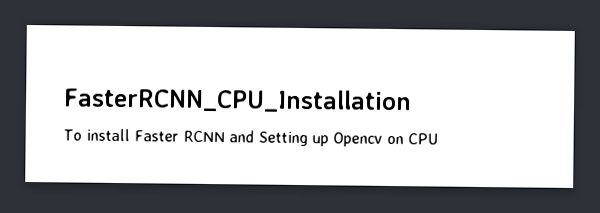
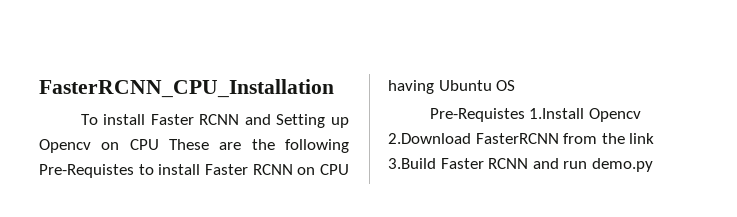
- To install Faster RCNN and Setting up Opencv on CPU
+ To install Faster RCNN and Setting up Opencv on CPU These are the following Pre-Requistes to install Faster RCNN on CPU having Ubuntu OS
+ Pre-Requistes 1.Install Opencv 2.Download FasterRCNN from the link 3.Build Faster RCNN and run demo.py

